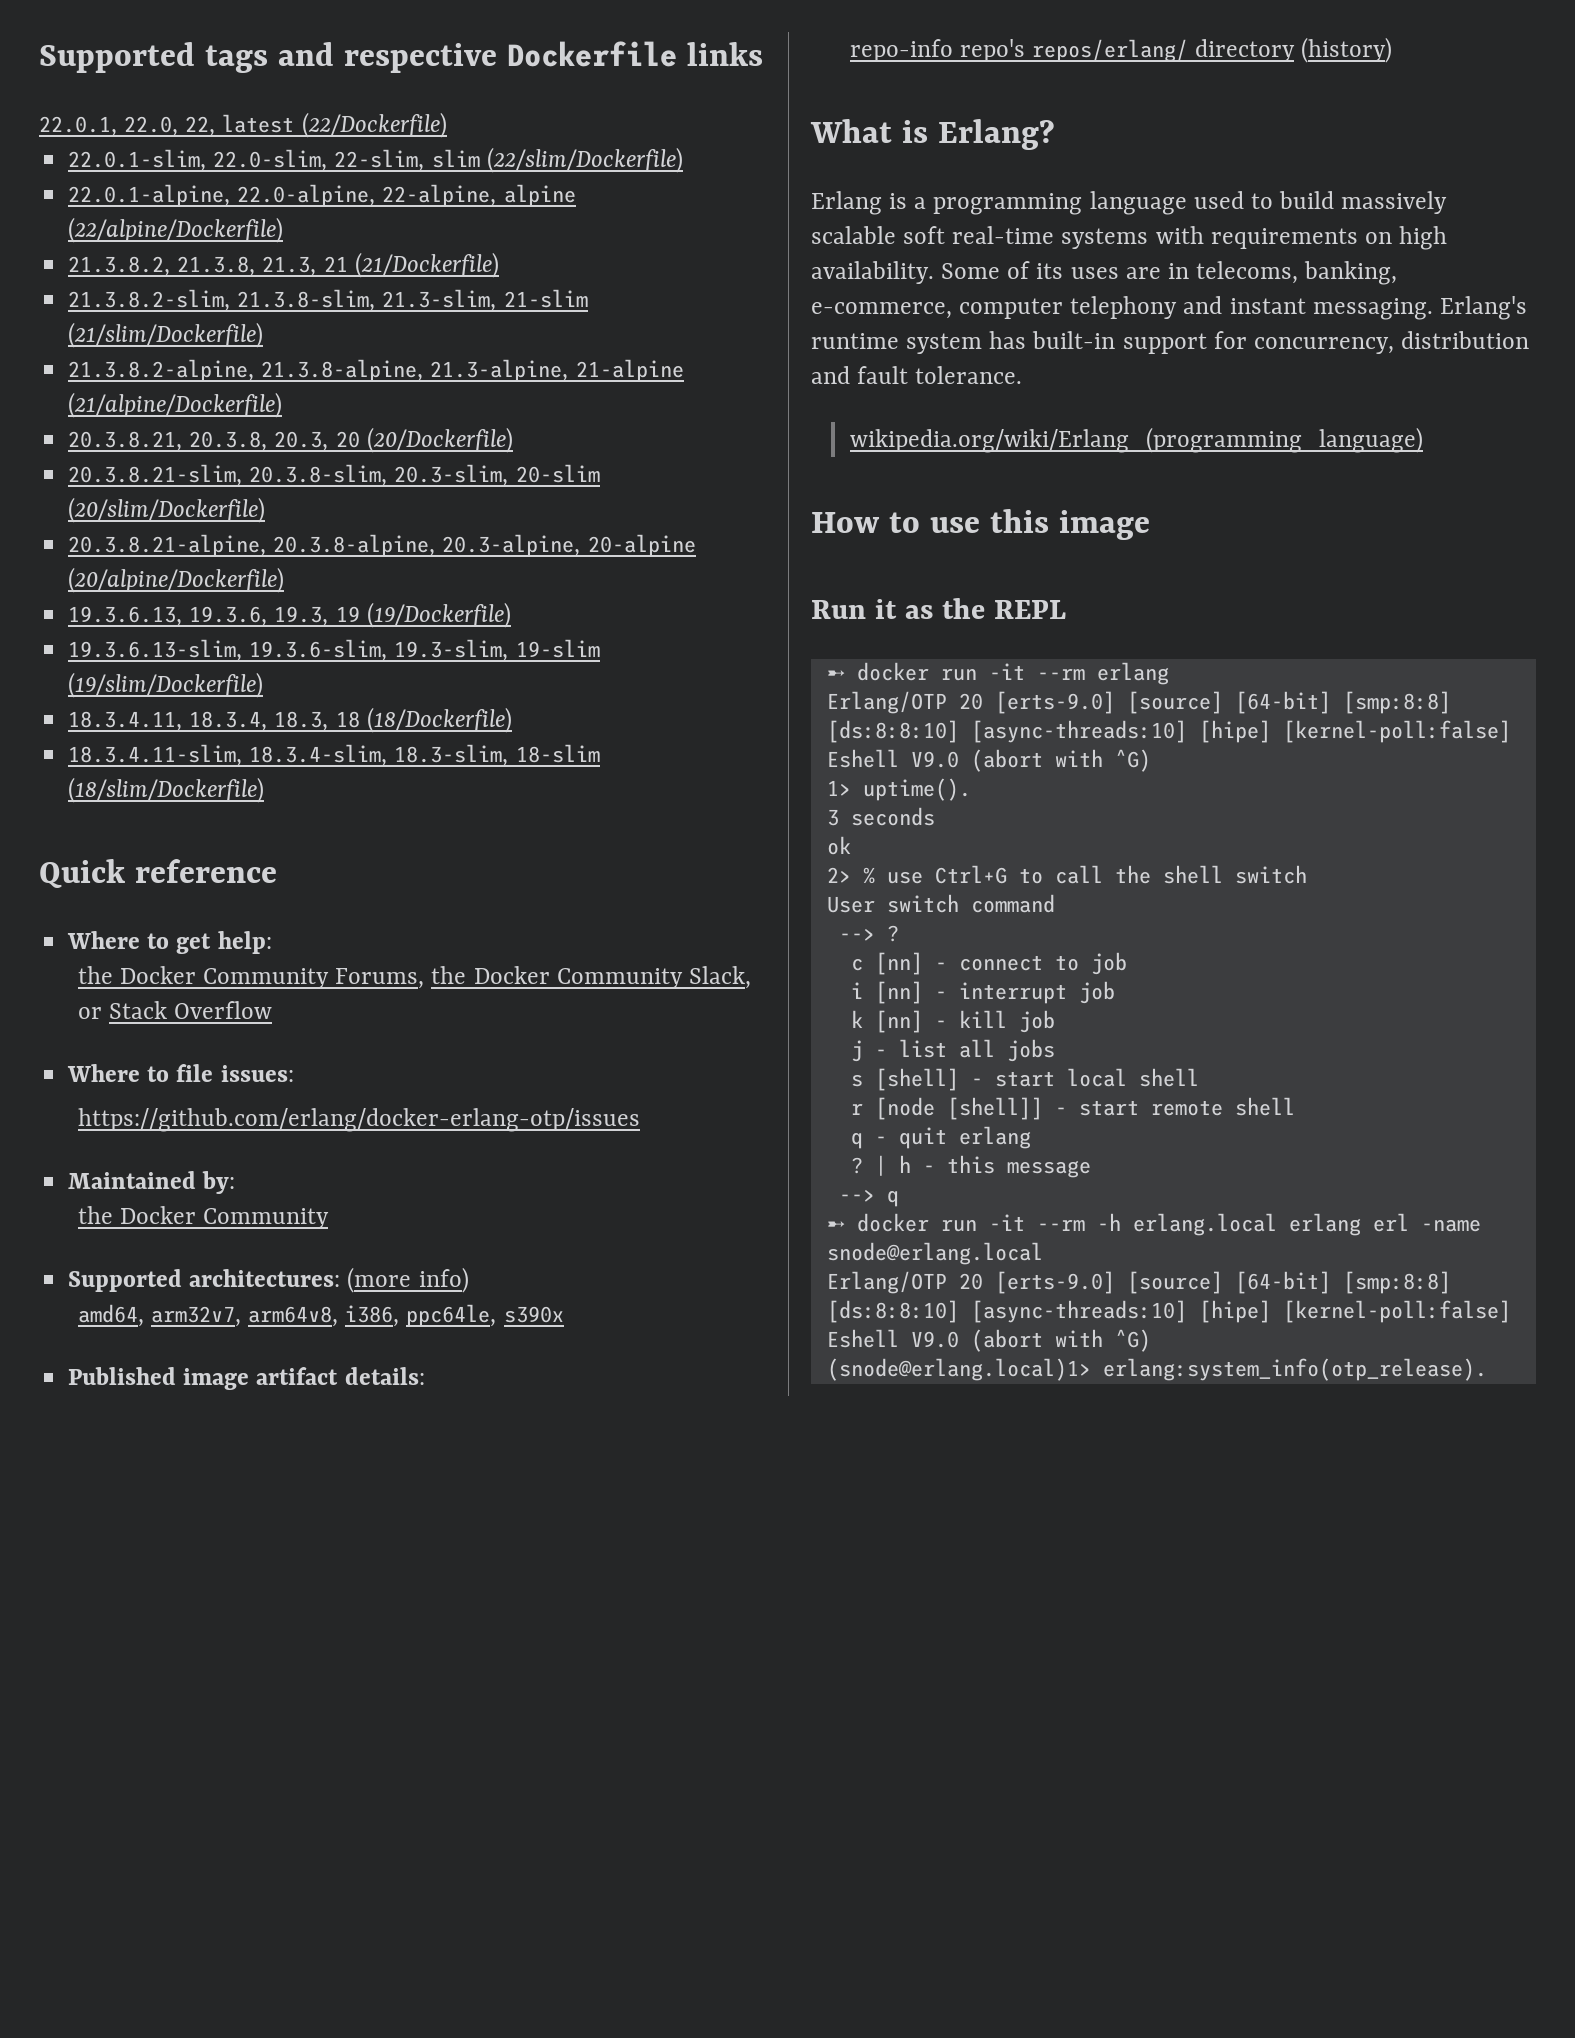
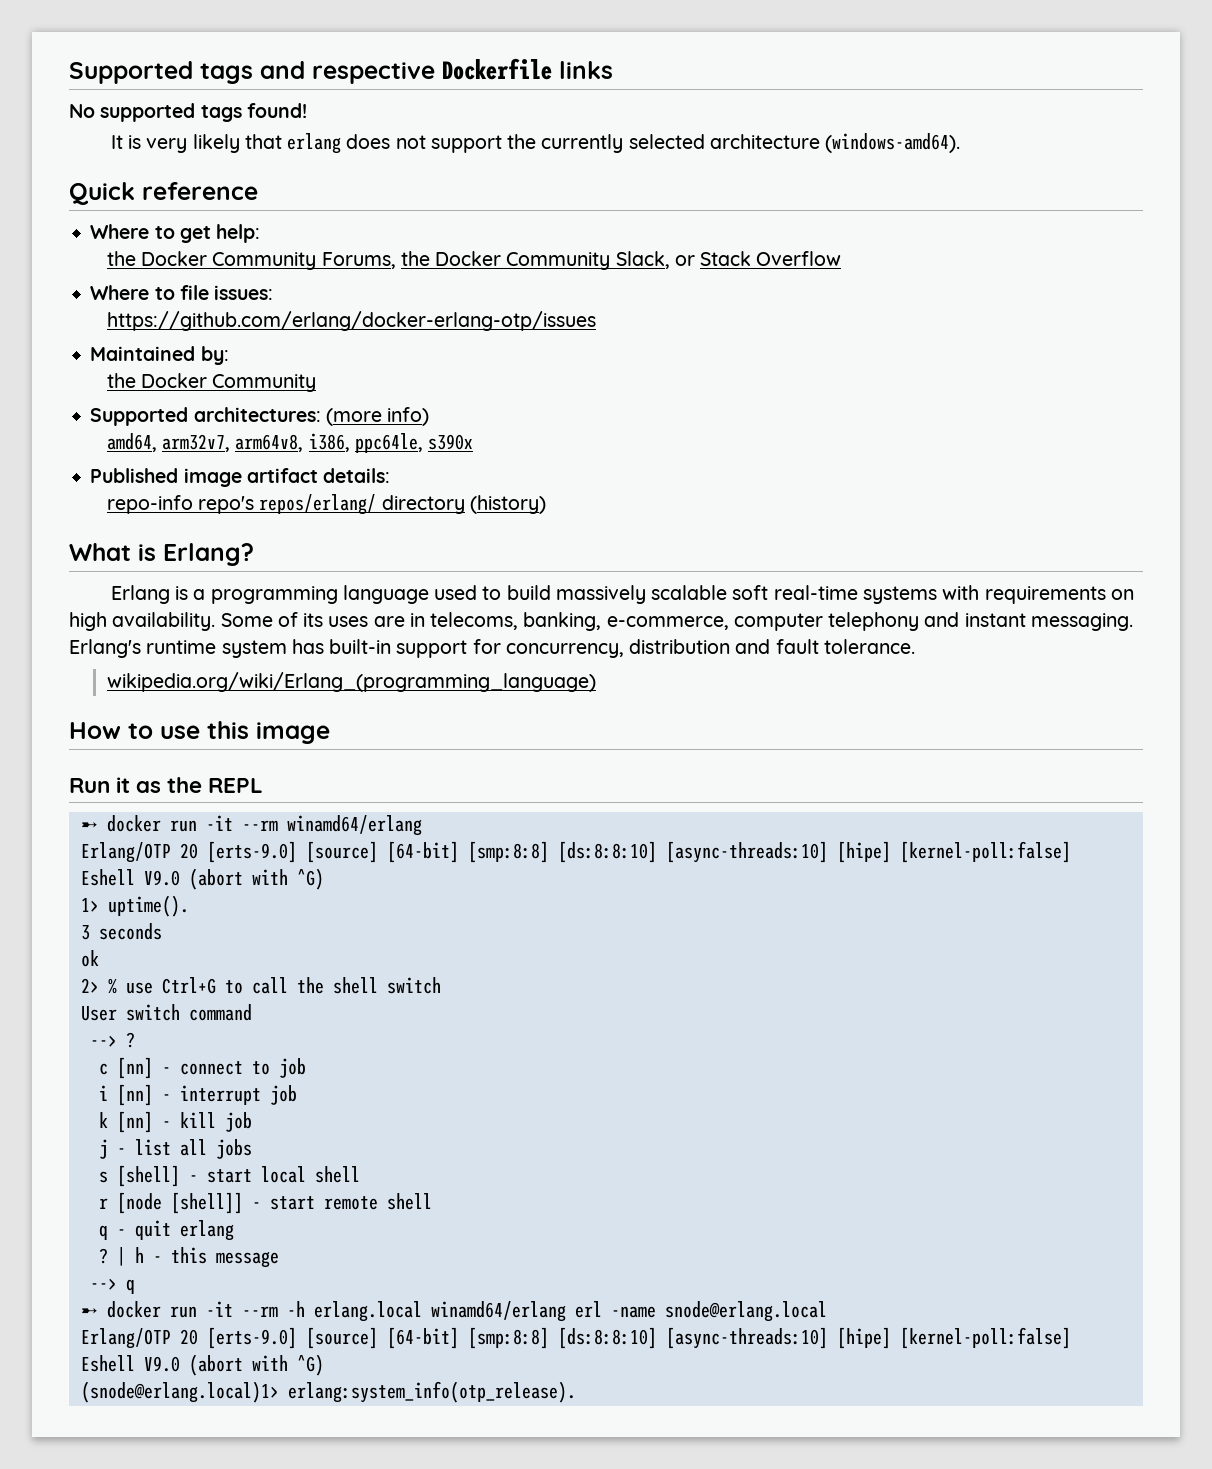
- 22.0.1, 22.0, 22, latest (22/Dockerfile)
- 22.0.1-slim, 22.0-slim, 22-slim, slim (22/slim/Dockerfile)
- 22.0.1-alpine, 22.0-alpine, 22-alpine, alpine (22/alpine/Dockerfile)
- 21.3.8.2, 21.3.8, 21.3, 21 (21/Dockerfile)
- 21.3.8.2-slim, 21.3.8-slim, 21.3-slim, 21-slim (21/slim/Dockerfile)
- 21.3.8.2-alpine, 21.3.8-alpine, 21.3-alpine, 21-alpine (21/alpine/Dockerfile)
- 20.3.8.21, 20.3.8, 20.3, 20 (20/Dockerfile)
- 20.3.8.21-slim, 20.3.8-slim, 20.3-slim, 20-slim (20/slim/Dockerfile)
- 20.3.8.21-alpine, 20.3.8-alpine, 20.3-alpine, 20-alpine (20/alpine/Dockerfile)
- 19.3.6.13, 19.3.6, 19.3, 19 (19/Dockerfile)
- 19.3.6.13-slim, 19.3.6-slim, 19.3-slim, 19-slim (19/slim/Dockerfile)
- 18.3.4.11, 18.3.4, 18.3, 18 (18/Dockerfile)
- 18.3.4.11-slim, 18.3.4-slim, 18.3-slim, 18-slim (18/slim/Dockerfile)
+ No supported tags found!
+ It is very likely that erlang does not support the currently selected architecture (windows-amd64).
- ➸ docker run -it --rm erlang
+ ➸ docker run -it --rm winamd64/erlang
- ➸ docker run -it --rm -h erlang.local erlang erl -name snode@erlang.local
+ ➸ docker run -it --rm -h erlang.local winamd64/erlang erl -name snode@erlang.local

